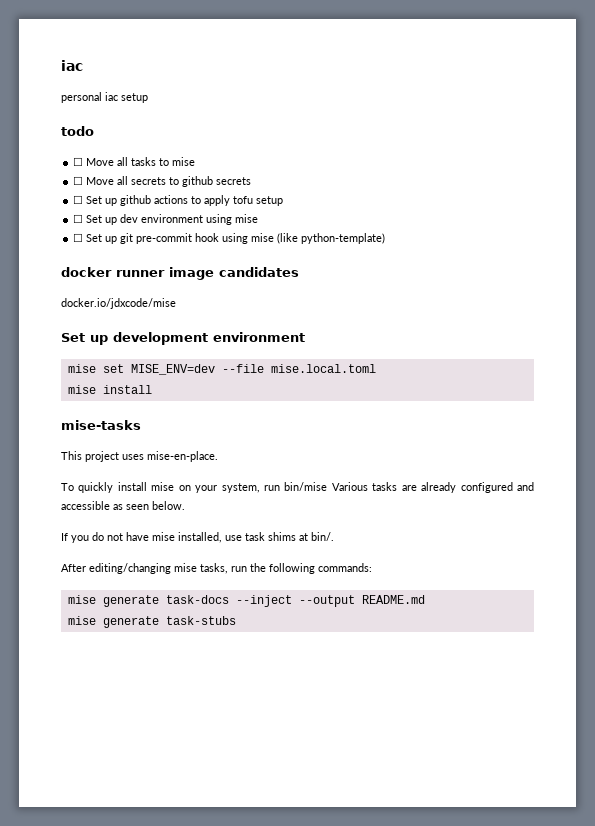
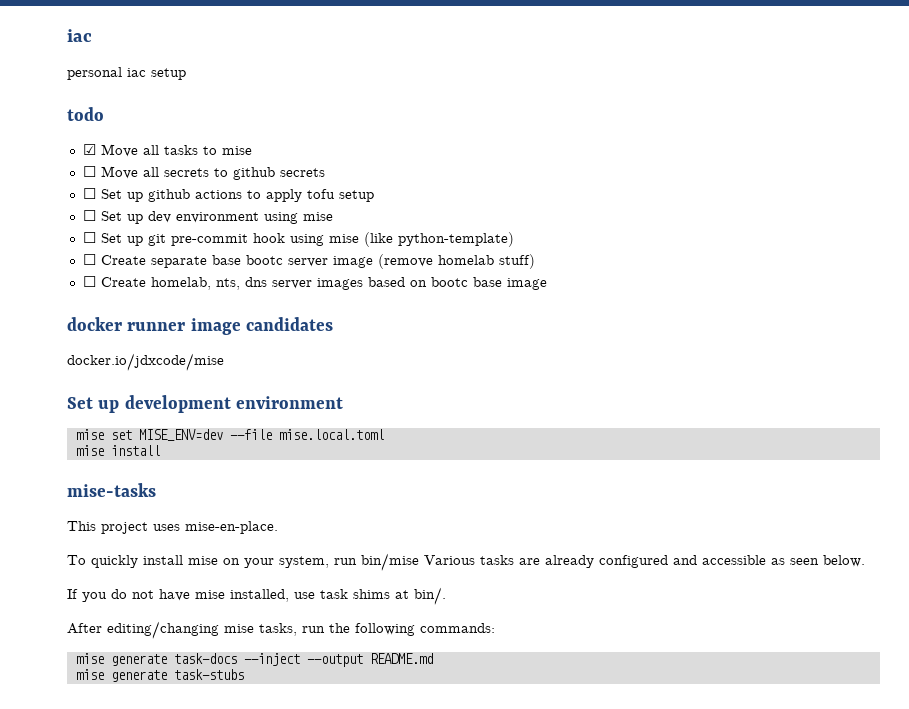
- ☐ Move all tasks to mise
+ ☑ Move all tasks to mise
+ ☐ Create separate base bootc server image (remove homelab stuff)
+ ☐ Create homelab, nts, dns server images based on bootc base image

